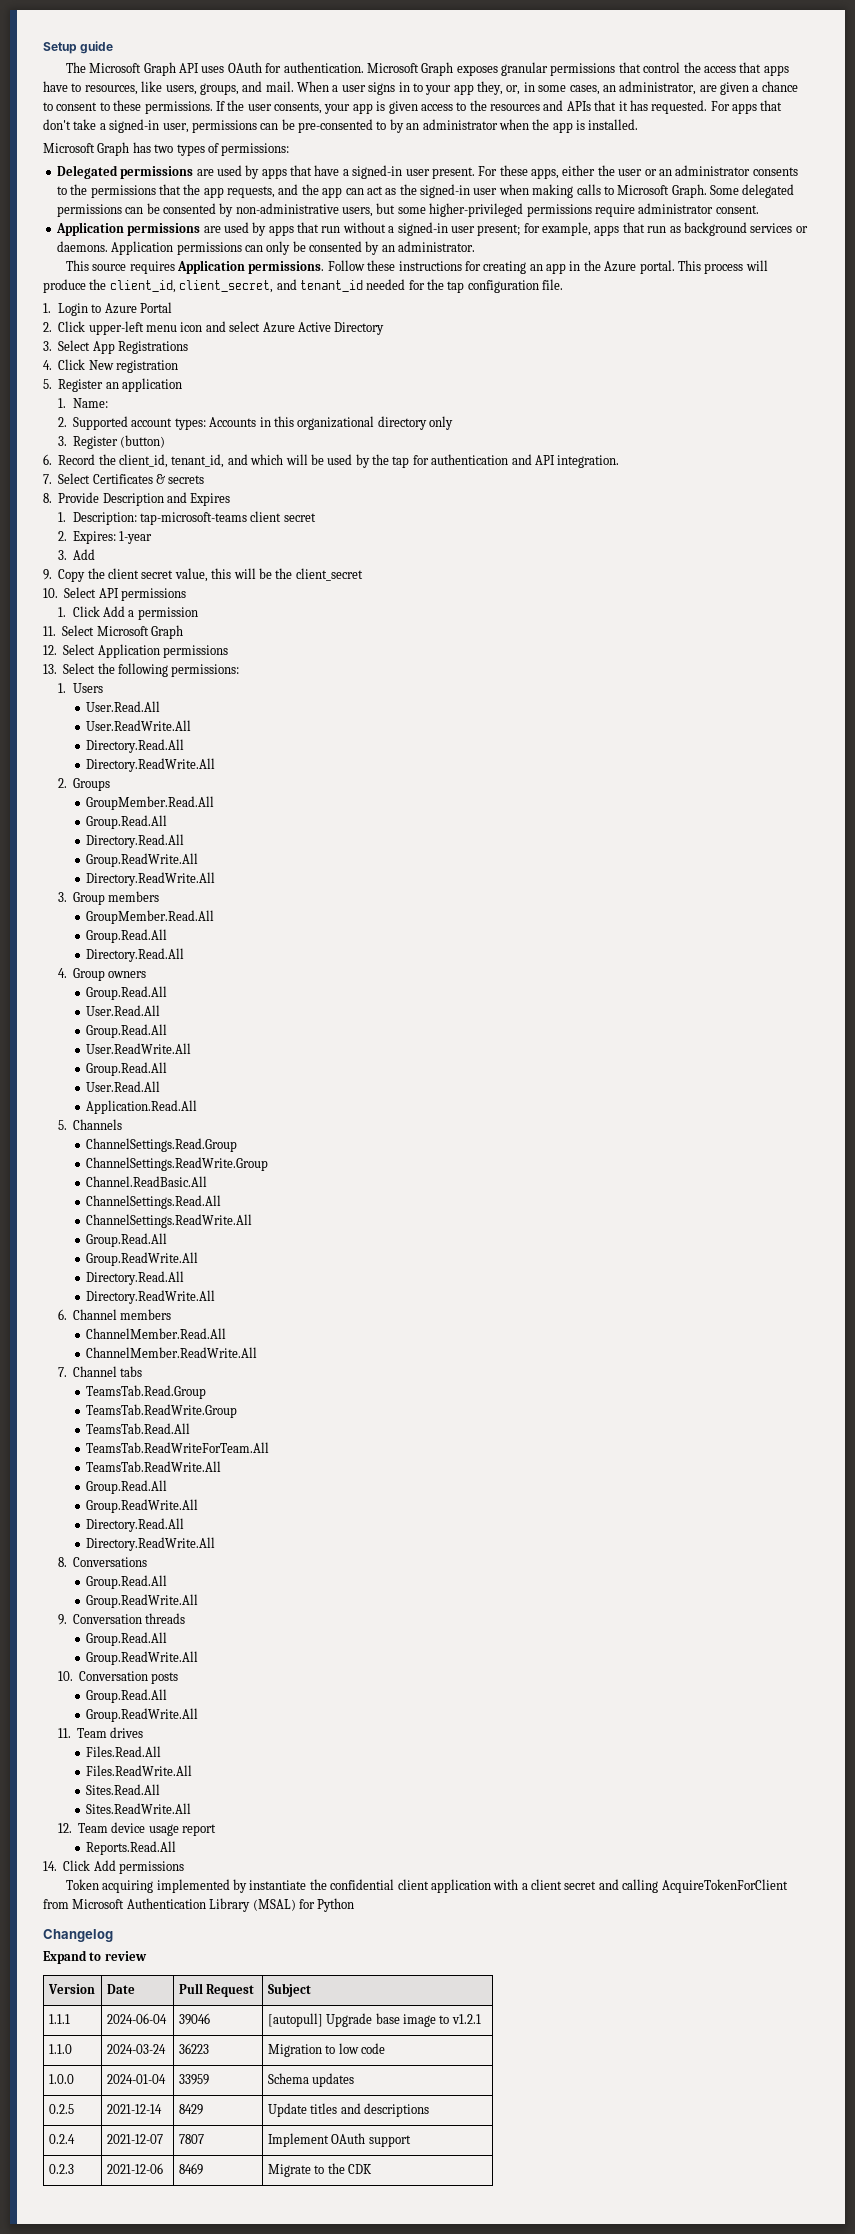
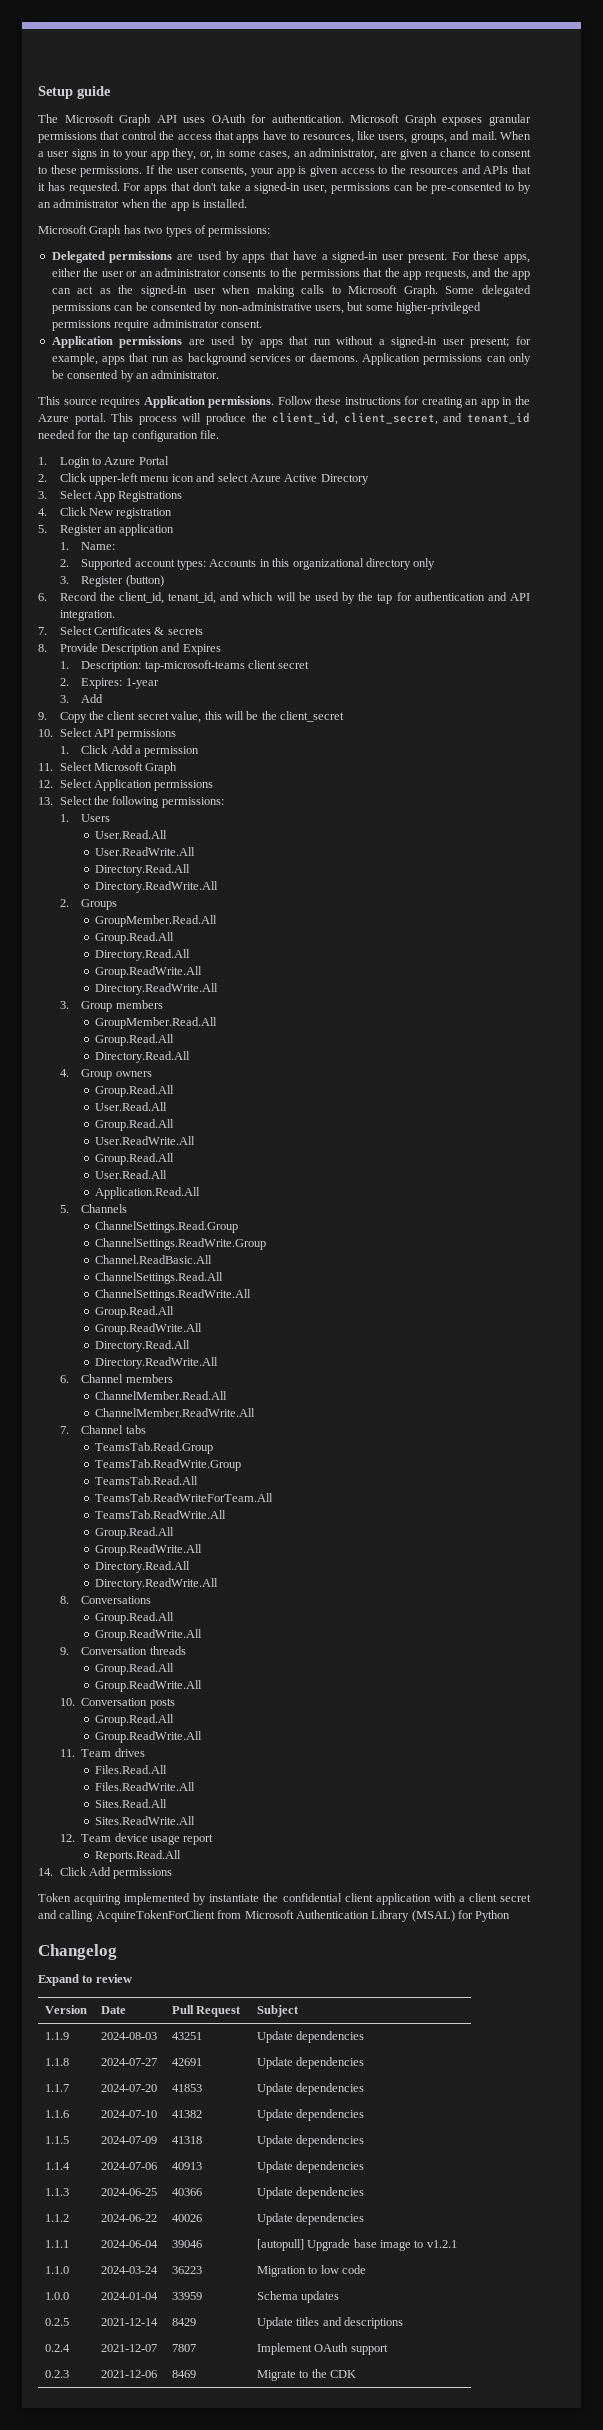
+ 1.1.9 | 2024-08-03 | 43251 | Update dependencies
+ 1.1.8 | 2024-07-27 | 42691 | Update dependencies
+ 1.1.7 | 2024-07-20 | 41853 | Update dependencies
+ 1.1.6 | 2024-07-10 | 41382 | Update dependencies
+ 1.1.5 | 2024-07-09 | 41318 | Update dependencies
+ 1.1.4 | 2024-07-06 | 40913 | Update dependencies
+ 1.1.3 | 2024-06-25 | 40366 | Update dependencies
+ 1.1.2 | 2024-06-22 | 40026 | Update dependencies

